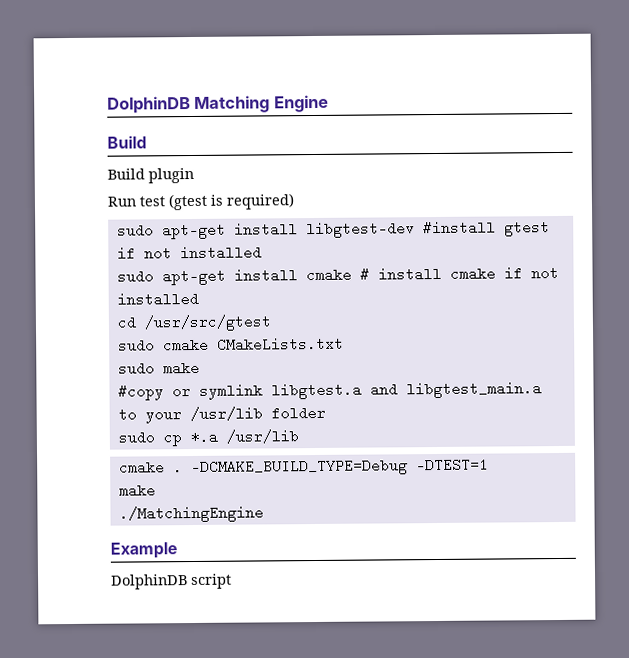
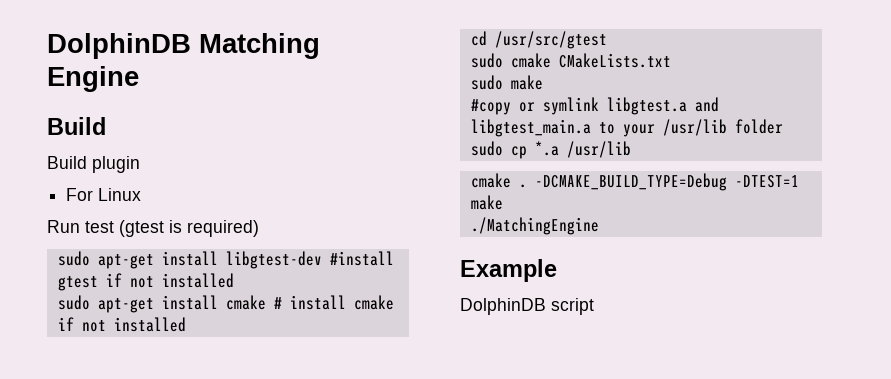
+ For Linux

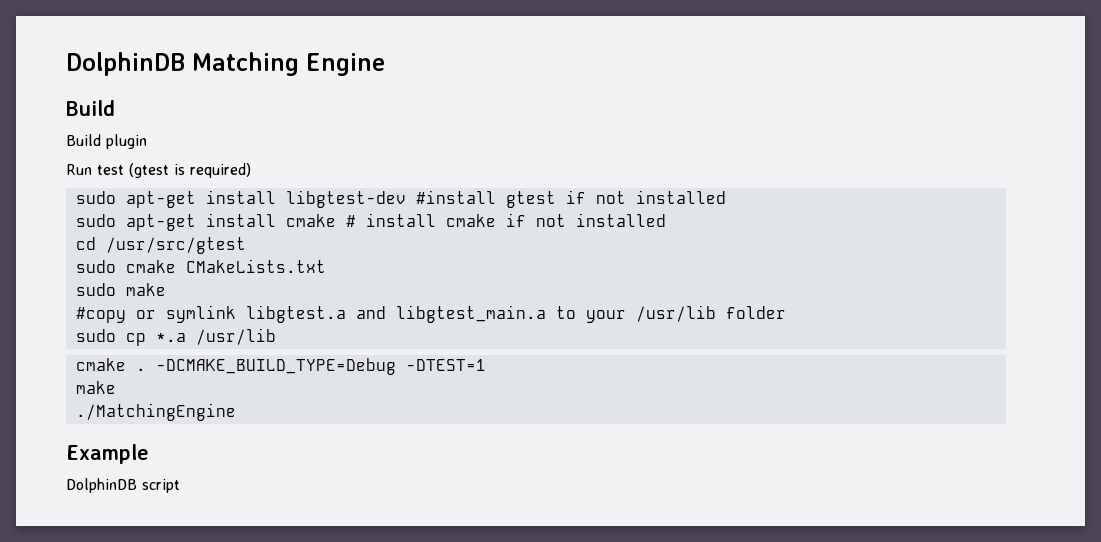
- For Linux

